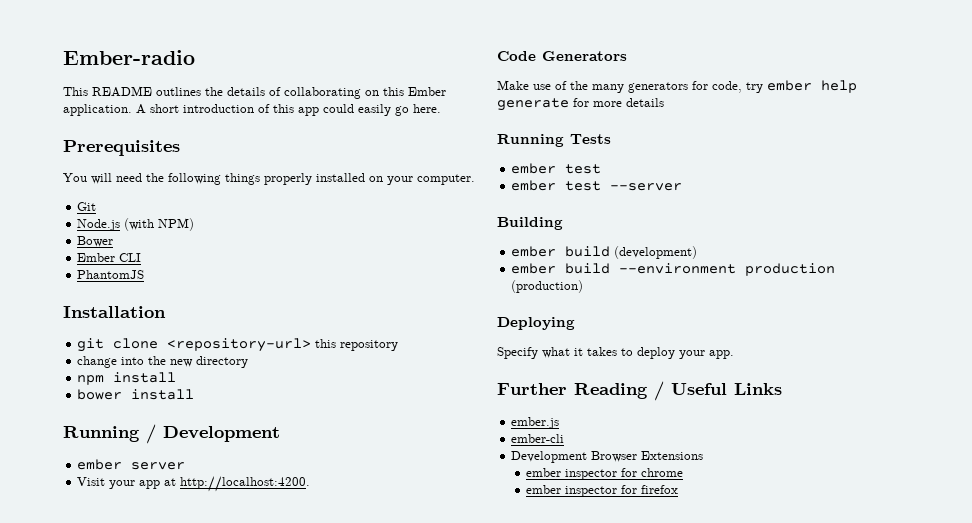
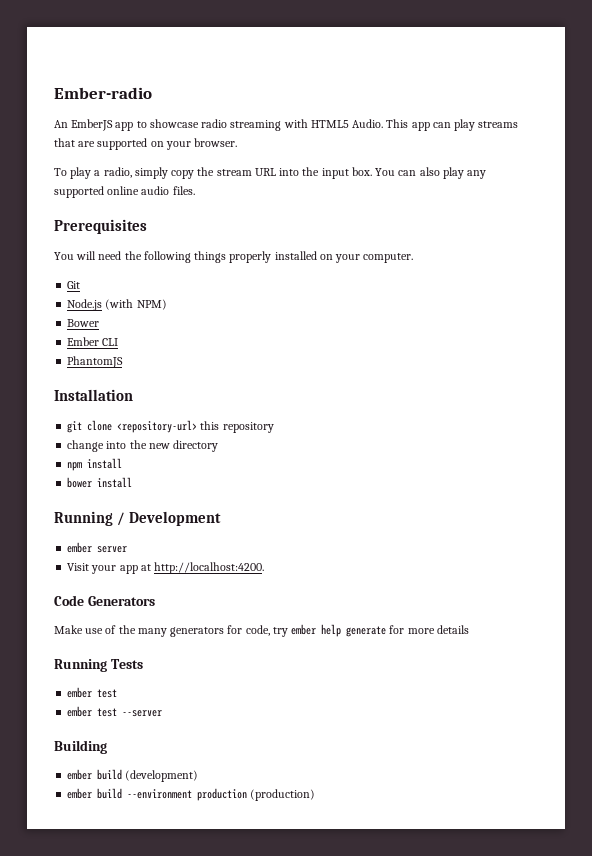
- This README outlines the details of collaborating on this Ember application. A short introduction of this app could easily go here.
+ An EmberJS app to showcase radio streaming with HTML5 Audio. This app can play streams that are supported on your browser.
+ To play a radio, simply copy the stream URL into the input box. You can also play any supported online audio files.
- Deploying
- Specify what it takes to deploy your app.
- Further Reading / Useful Links
- ember.js
- ember-cli
- Development Browser Extensions
- ember inspector for chrome
- ember inspector for firefox

